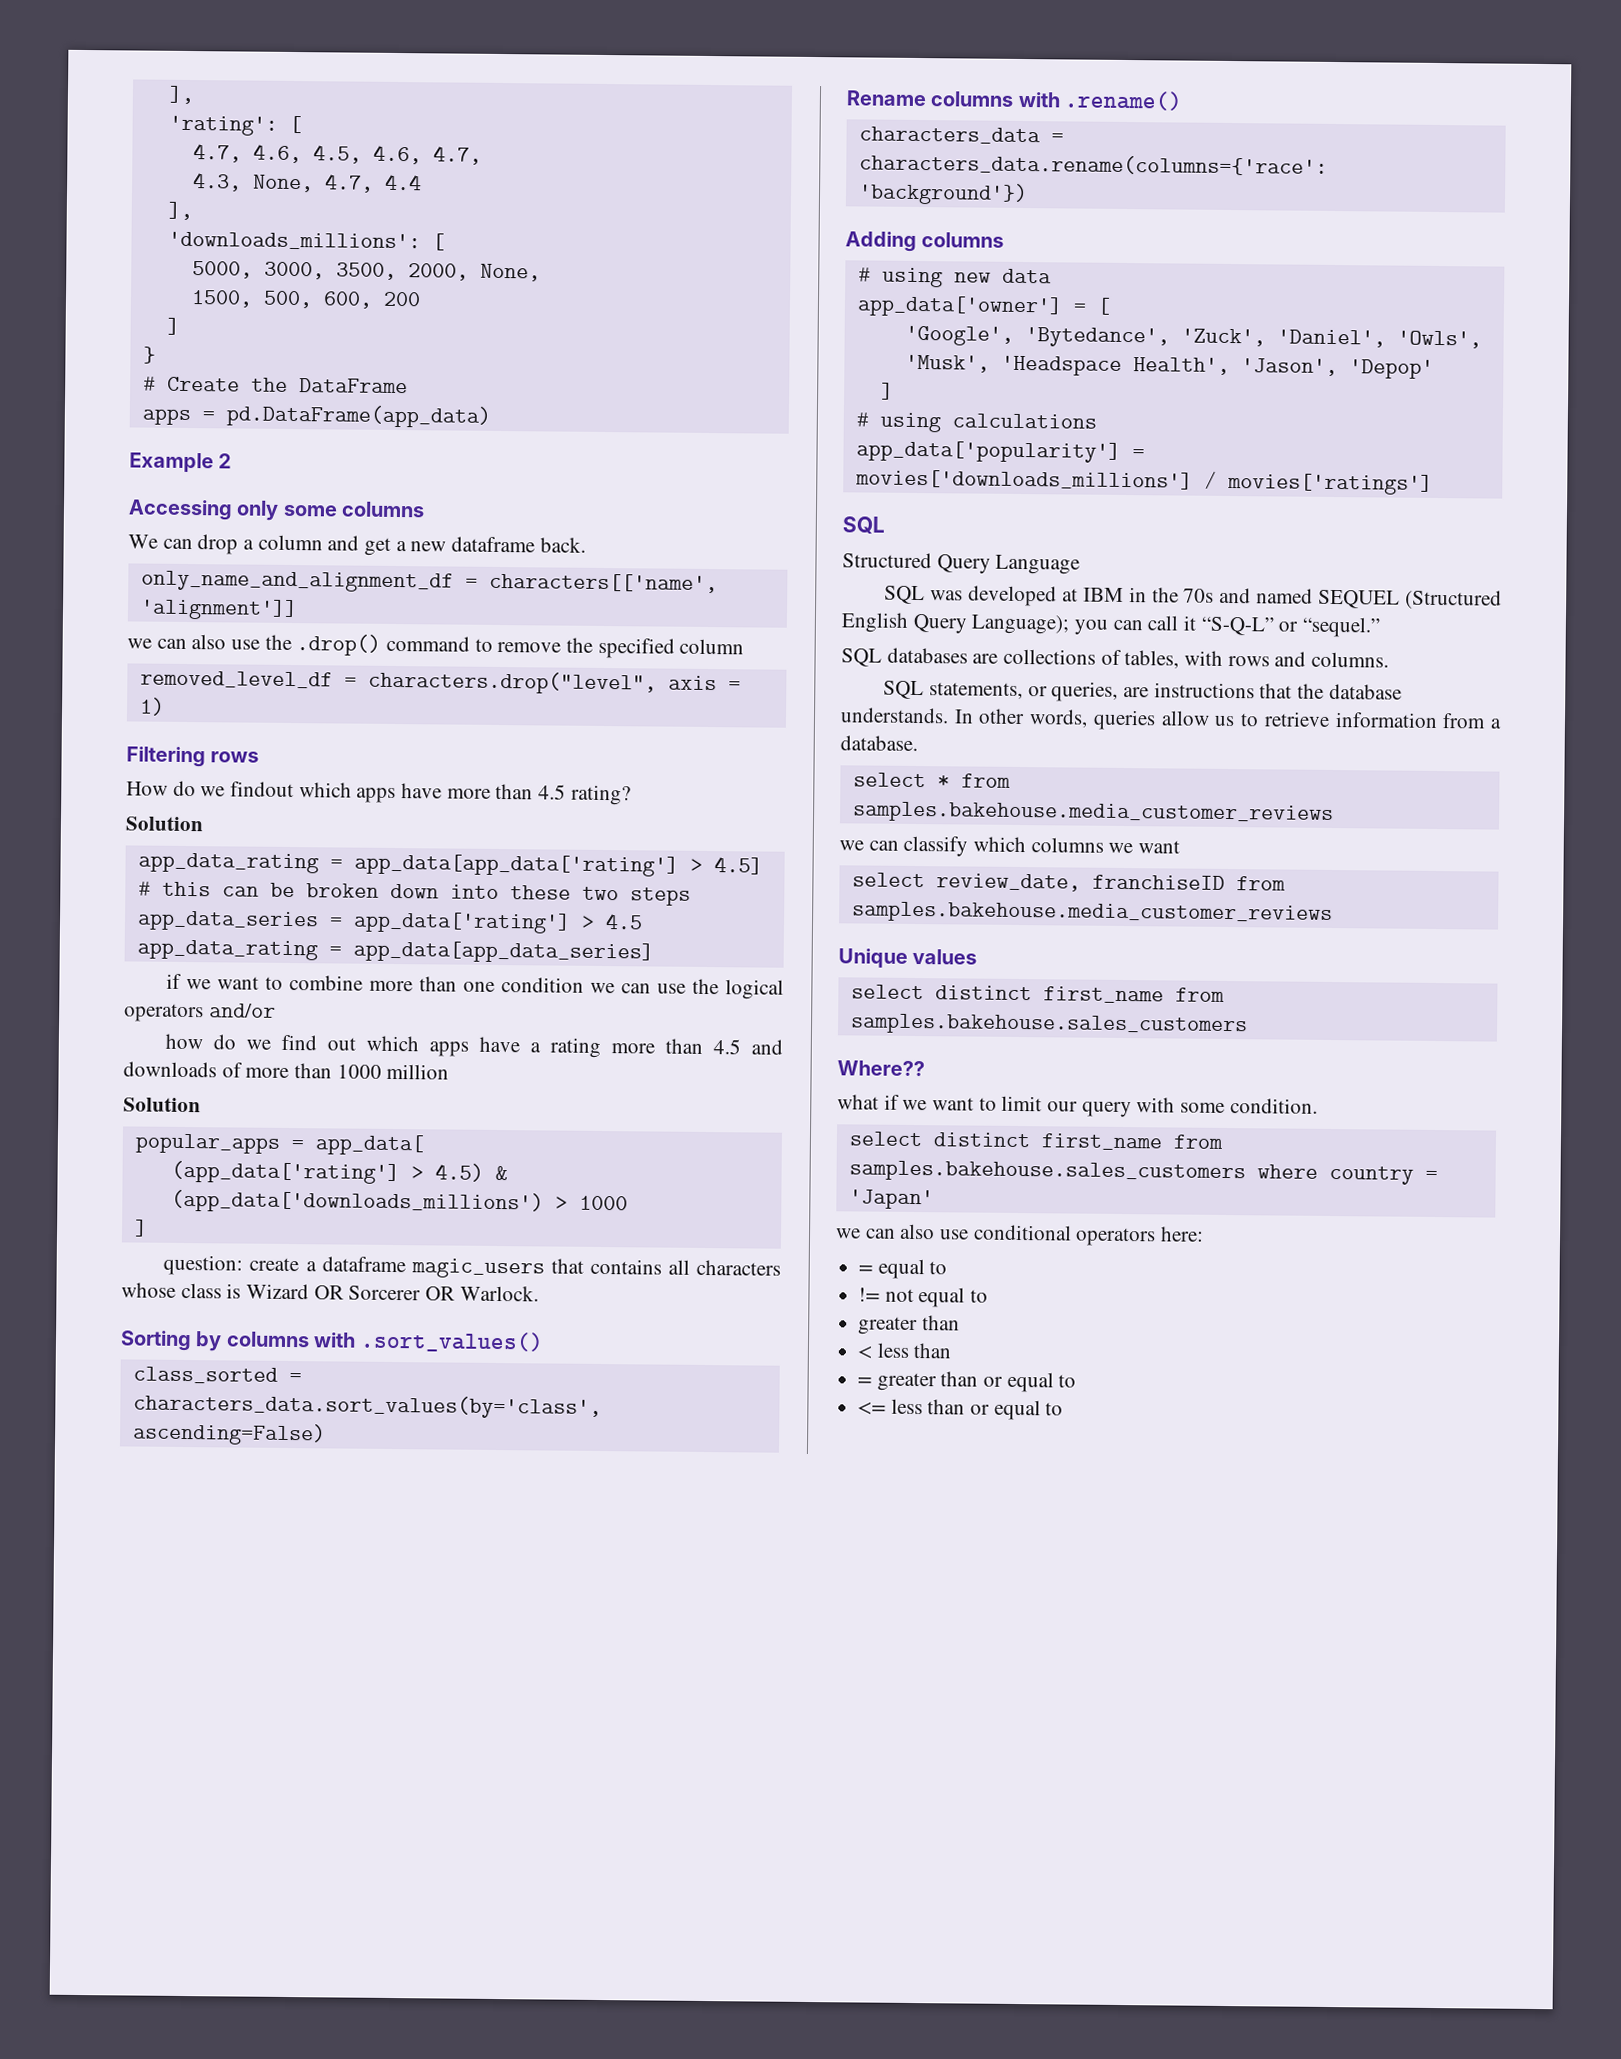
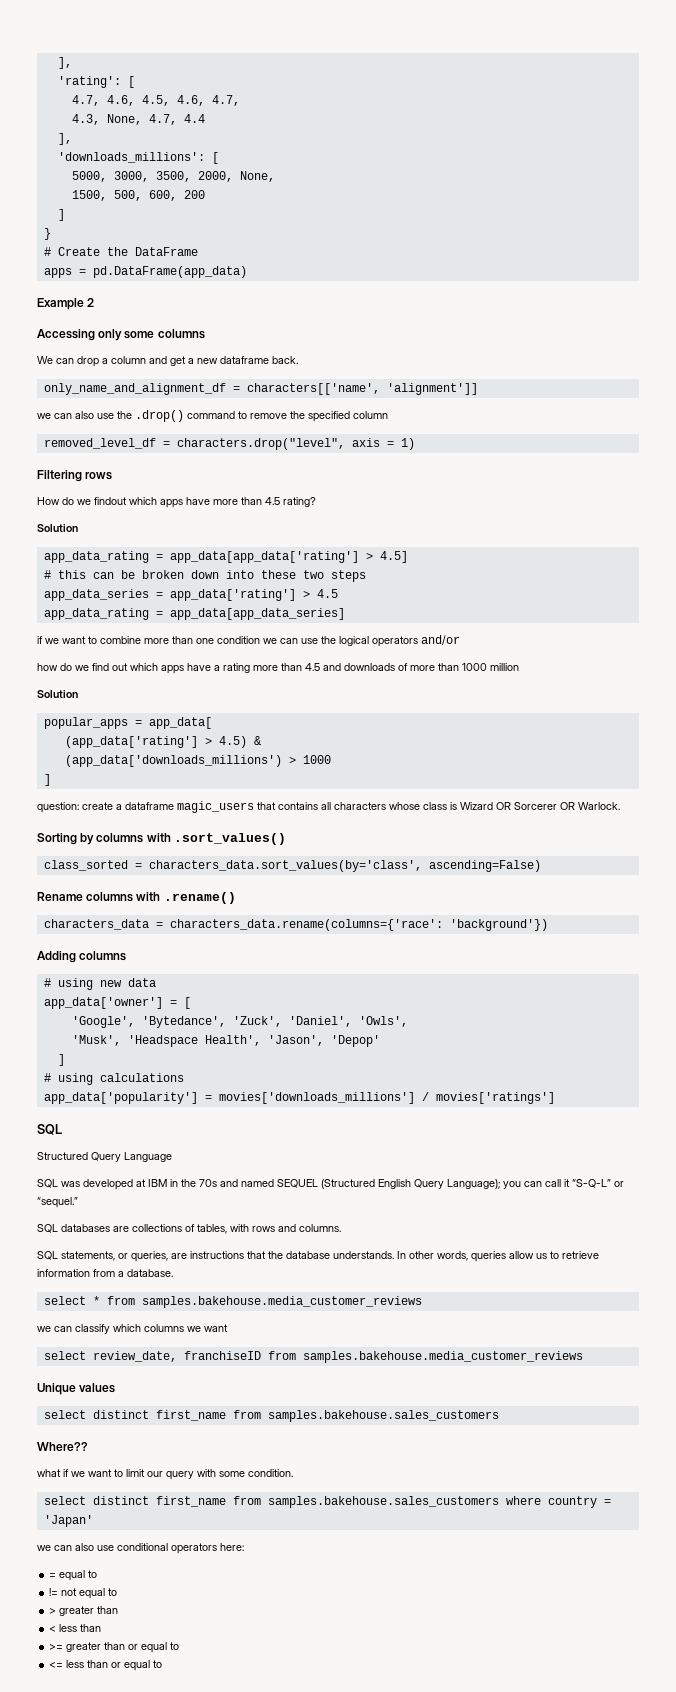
  != not equal to
- greater than
+ > greater than
- = greater than or equal to
+ >= greater than or equal to

